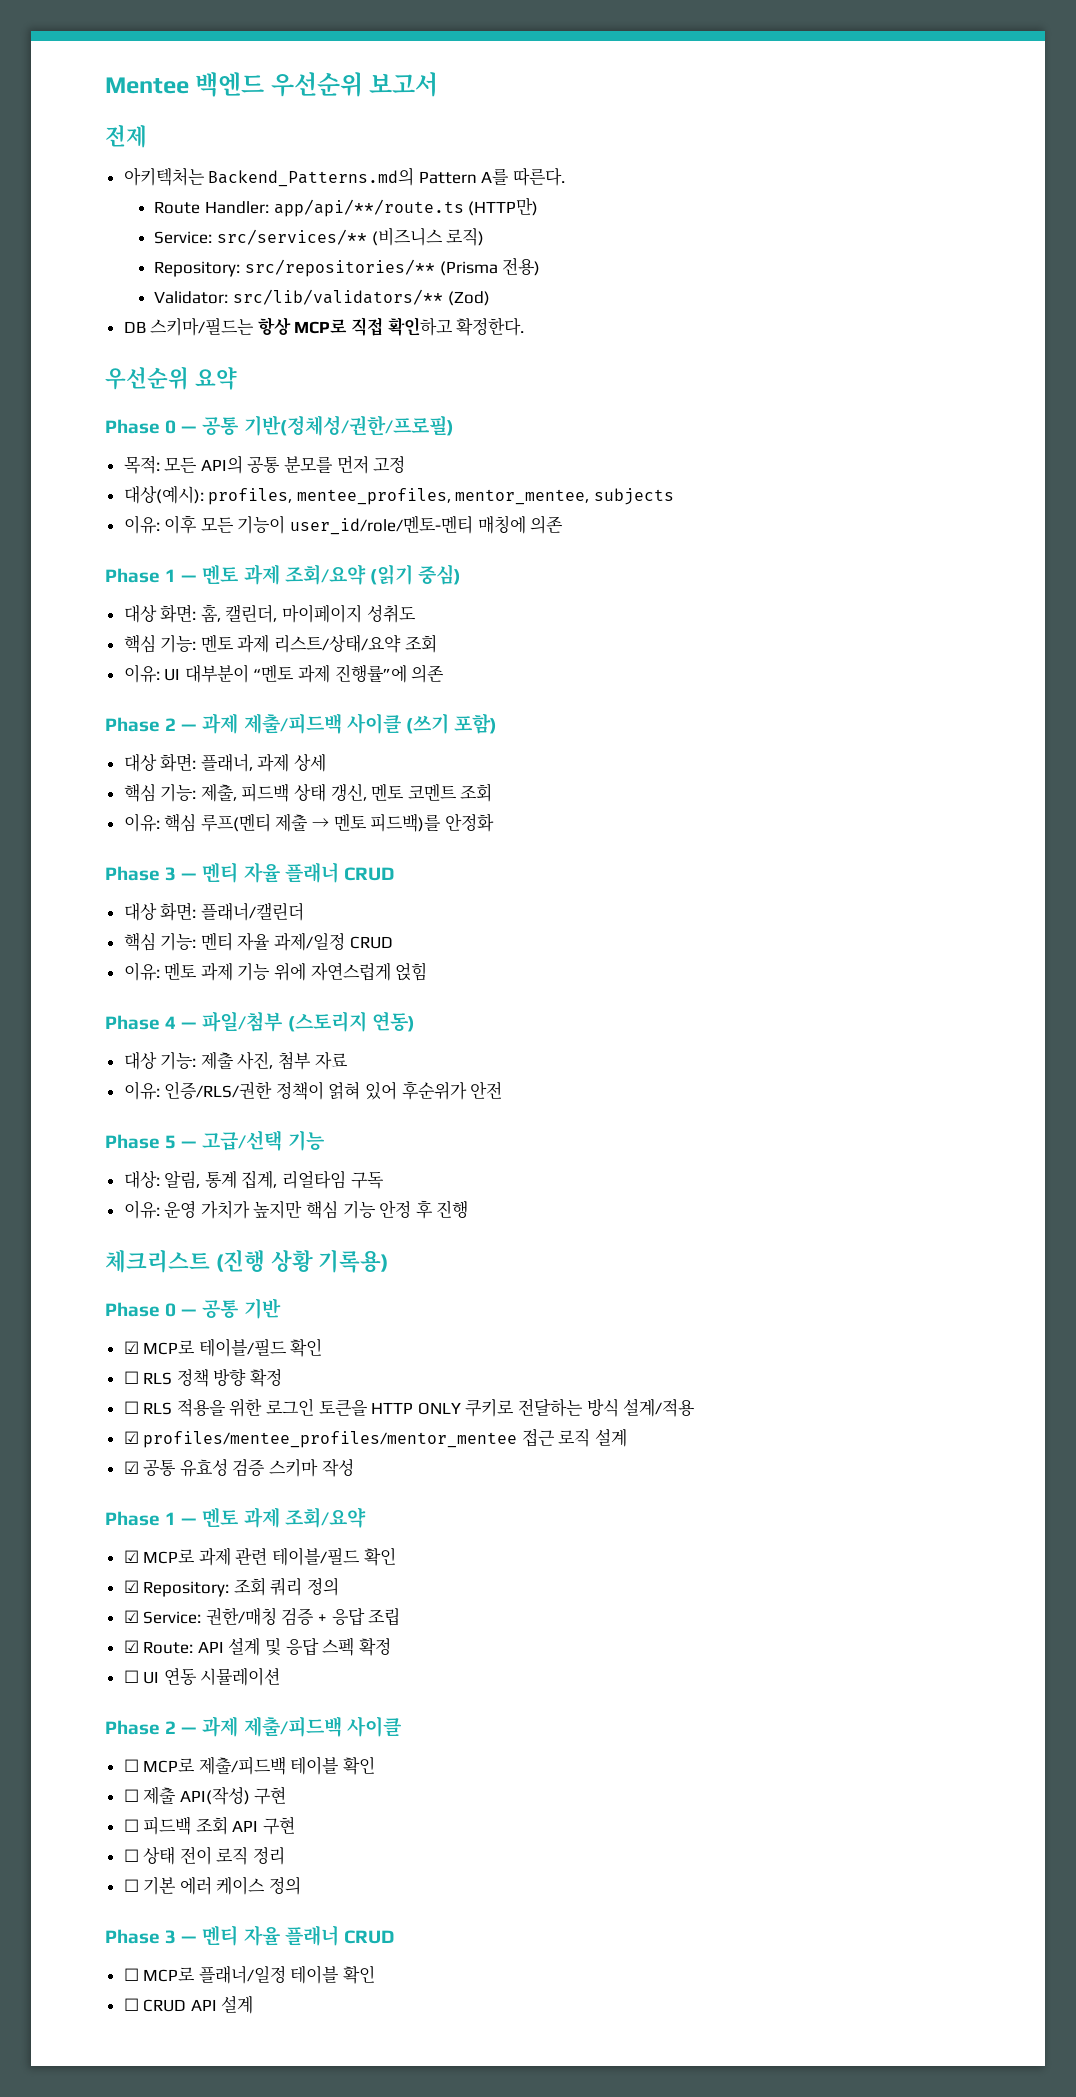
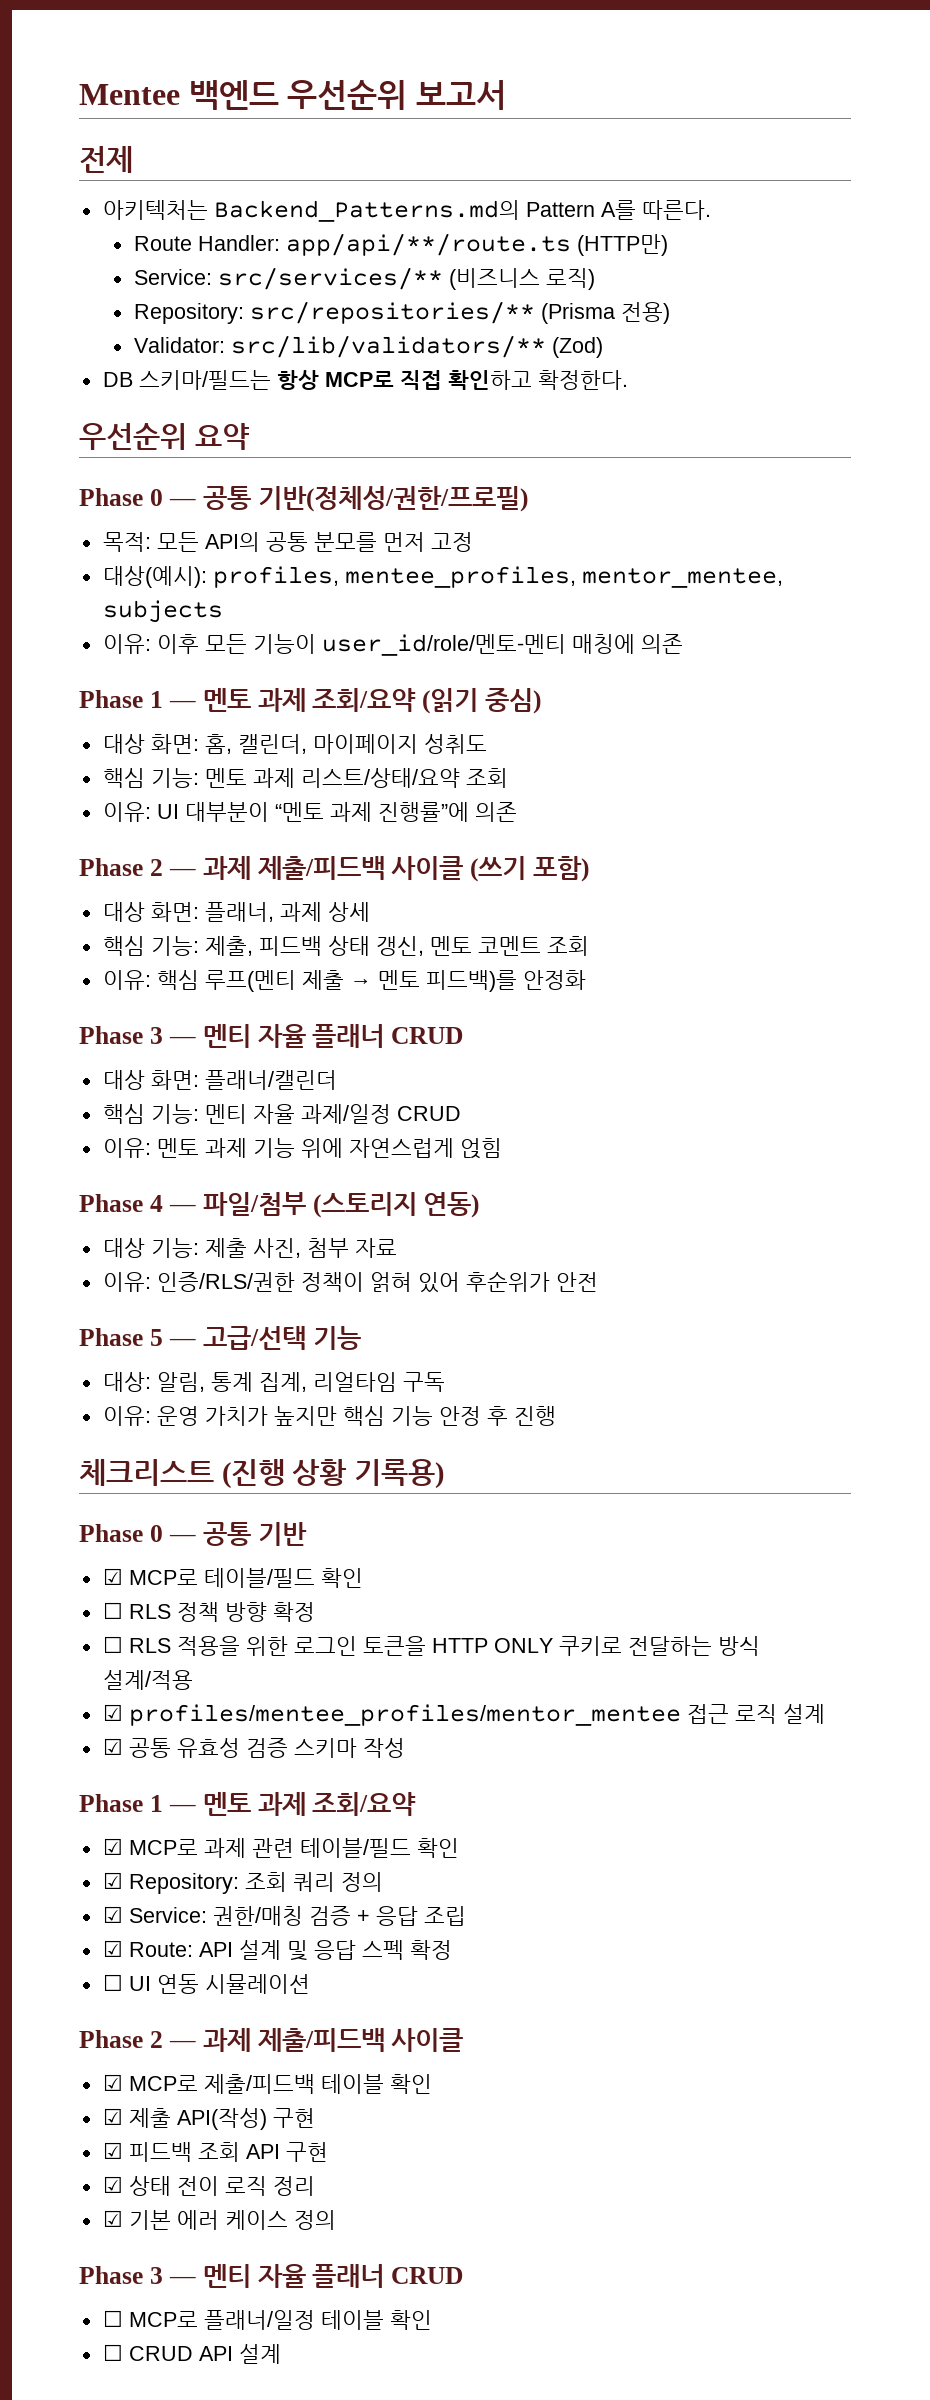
- ☐ MCP로 제출/피드백 테이블 확인
+ ☑ MCP로 제출/피드백 테이블 확인
- ☐ 제출 API(작성) 구현
+ ☑ 제출 API(작성) 구현
- ☐ 피드백 조회 API 구현
+ ☑ 피드백 조회 API 구현
- ☐ 상태 전이 로직 정리
+ ☑ 상태 전이 로직 정리
- ☐ 기본 에러 케이스 정의
+ ☑ 기본 에러 케이스 정의

